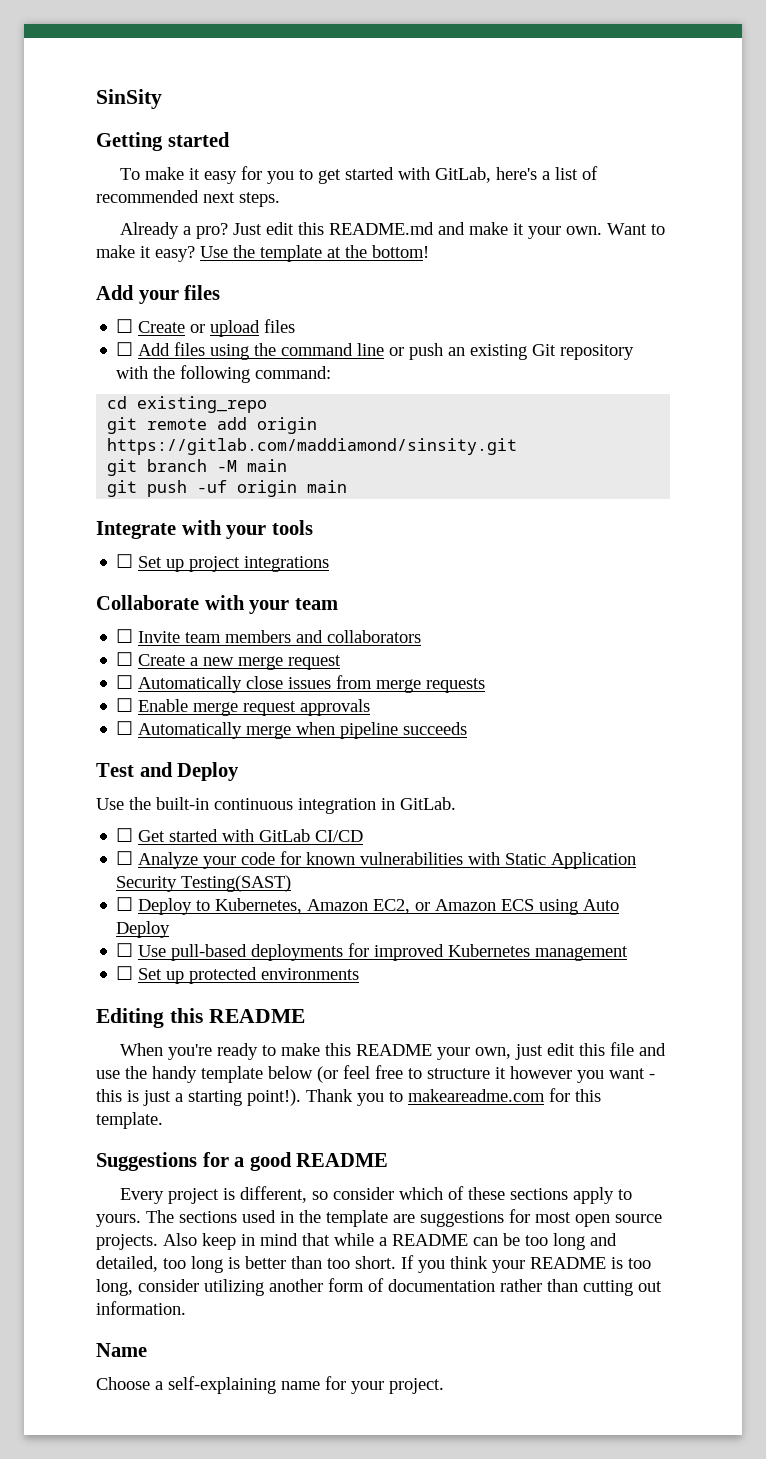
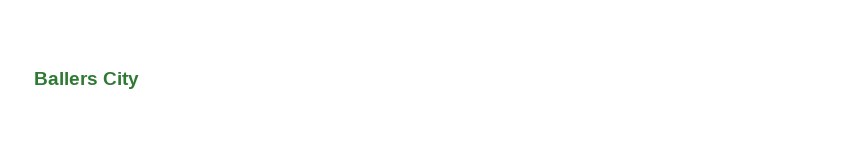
- SinSity
- Getting started
- To make it easy for you to get started with GitLab, here's a list of recommended next steps.
- Already a pro? Just edit this README.md and make it your own. Want to make it easy? Use the template at the bottom!
- Add your files
- ☐ Create or upload files
- ☐ Add files using the command line or push an existing Git repository with the following command:
- cd existing_repo
- git remote add origin https://gitlab.com/maddiamond/sinsity.git
- git branch -M main
- git push -uf origin main
- Integrate with your tools
- ☐ Set up project integrations
- Collaborate with your team
- ☐ Invite team members and collaborators
- ☐ Create a new merge request
- ☐ Automatically close issues from merge requests
- ☐ Enable merge request approvals
- ☐ Automatically merge when pipeline succeeds
- Test and Deploy
- Use the built-in continuous integration in GitLab.
- ☐ Get started with GitLab CI/CD
- ☐ Analyze your code for known vulnerabilities with Static Application Security Testing(SAST)
- ☐ Deploy to Kubernetes, Amazon EC2, or Amazon ECS using Auto Deploy
- ☐ Use pull-based deployments for improved Kubernetes management
- ☐ Set up protected environments
- Editing this README
- When you're ready to make this README your own, just edit this file and use the handy template below (or feel free to structure it however you want - this is just a starting point!). Thank you to makeareadme.com for this template.
- Suggestions for a good README
- Every project is different, so consider which of these sections apply to yours. The sections used in the template are suggestions for most open source projects. Also keep in mind that while a README can be too long and detailed, too long is better than too short. If you think your README is too long, consider utilizing another form of documentation rather than cutting out information.
- Name
- Choose a self-explaining name for your project.
+ Ballers City

